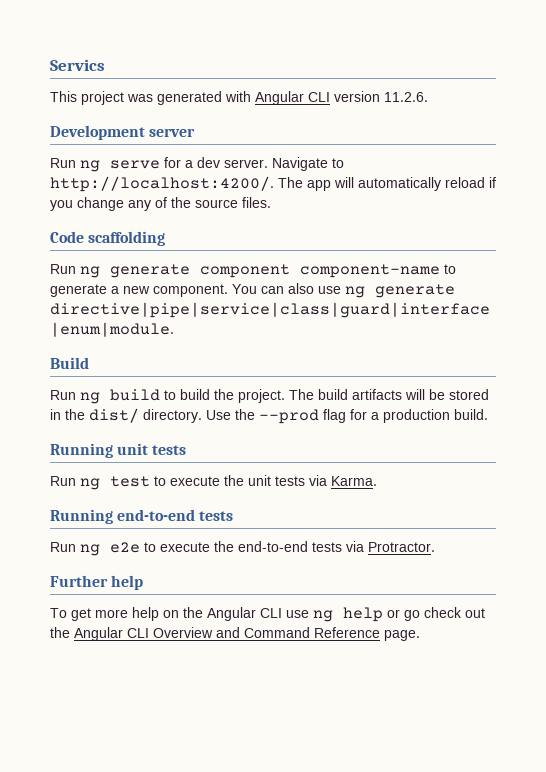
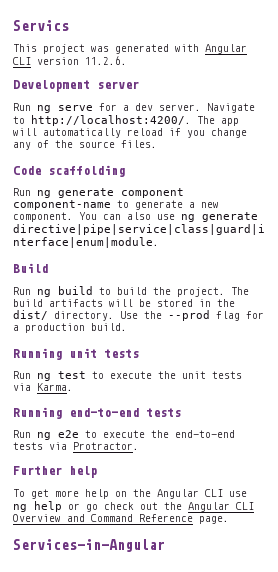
+ Services-in-Angular

